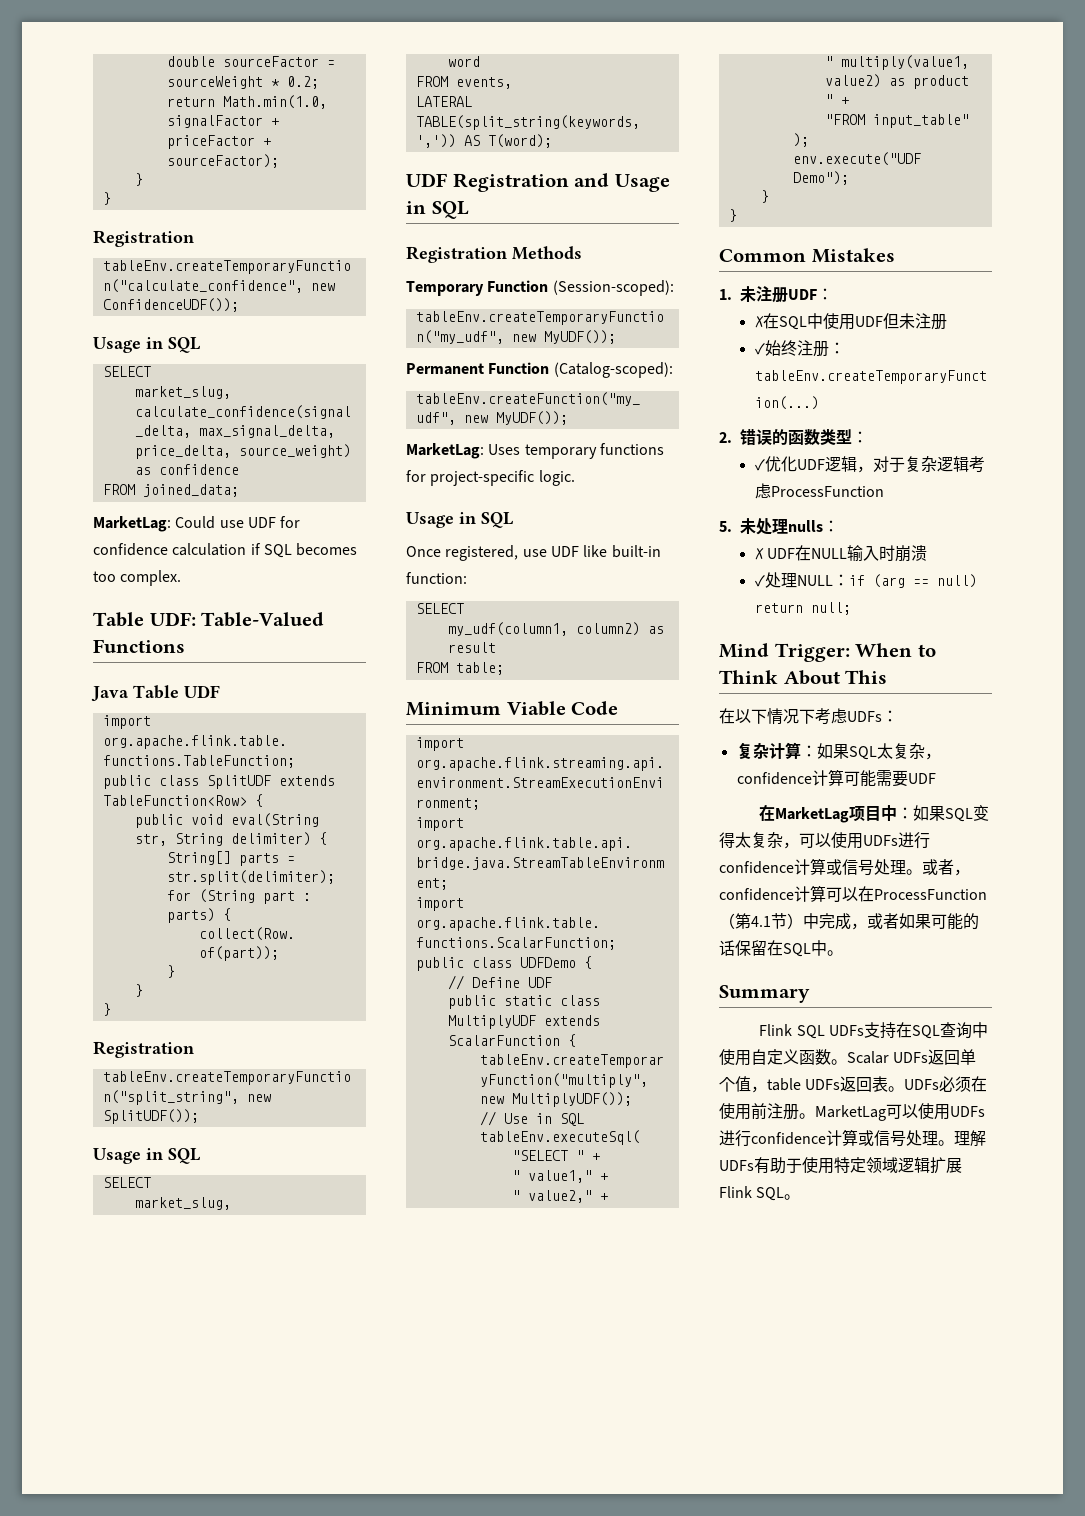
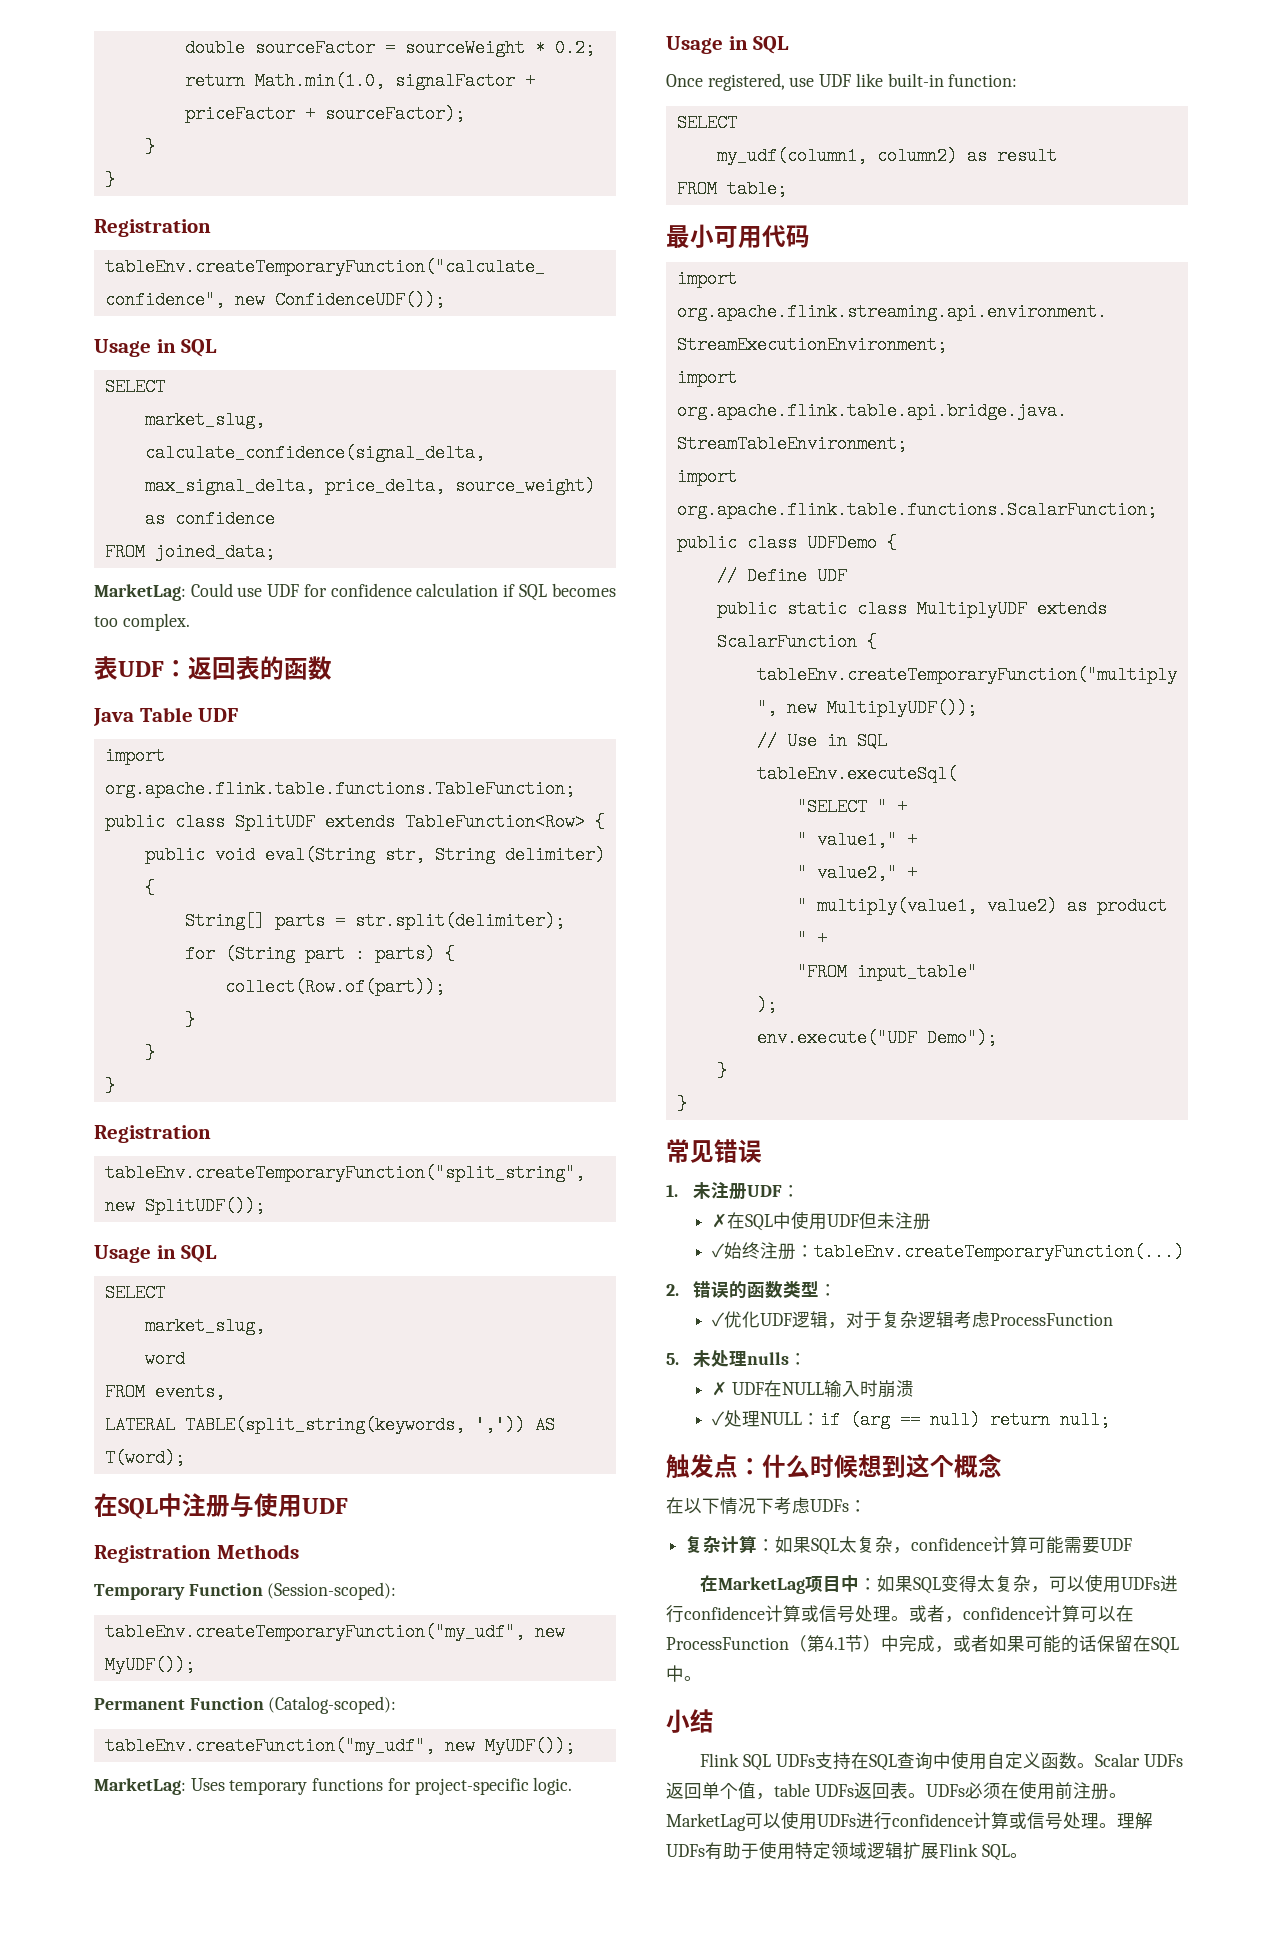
- Table UDF: Table-Valued Functions
+ 表UDF：返回表的函数
- UDF Registration and Usage in SQL
+ 在SQL中注册与使用UDF
- Minimum Viable Code
+ 最小可用代码
- Common Mistakes
+ 常见错误
- Mind Trigger: When to Think About This
+ 触发点：什么时候想到这个概念
- Summary
+ 小结

